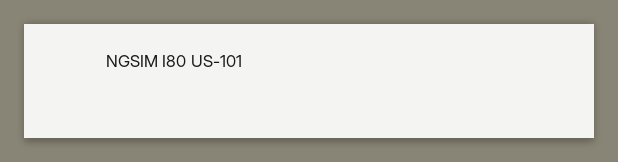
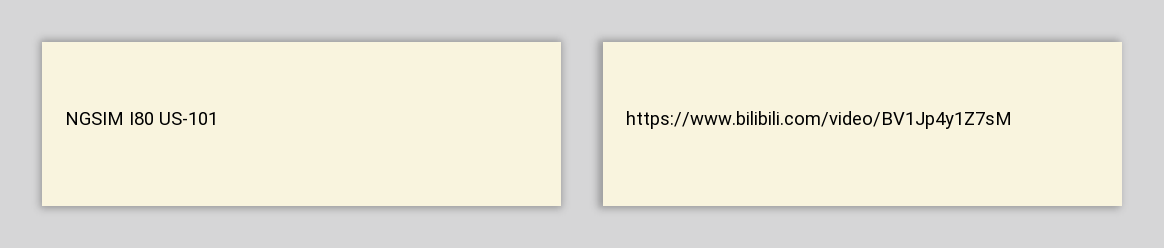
- NGSIM I80 US-101
+ NGSIM I80 US-101 https://www.bilibili.com/video/BV1Jp4y1Z7sM

